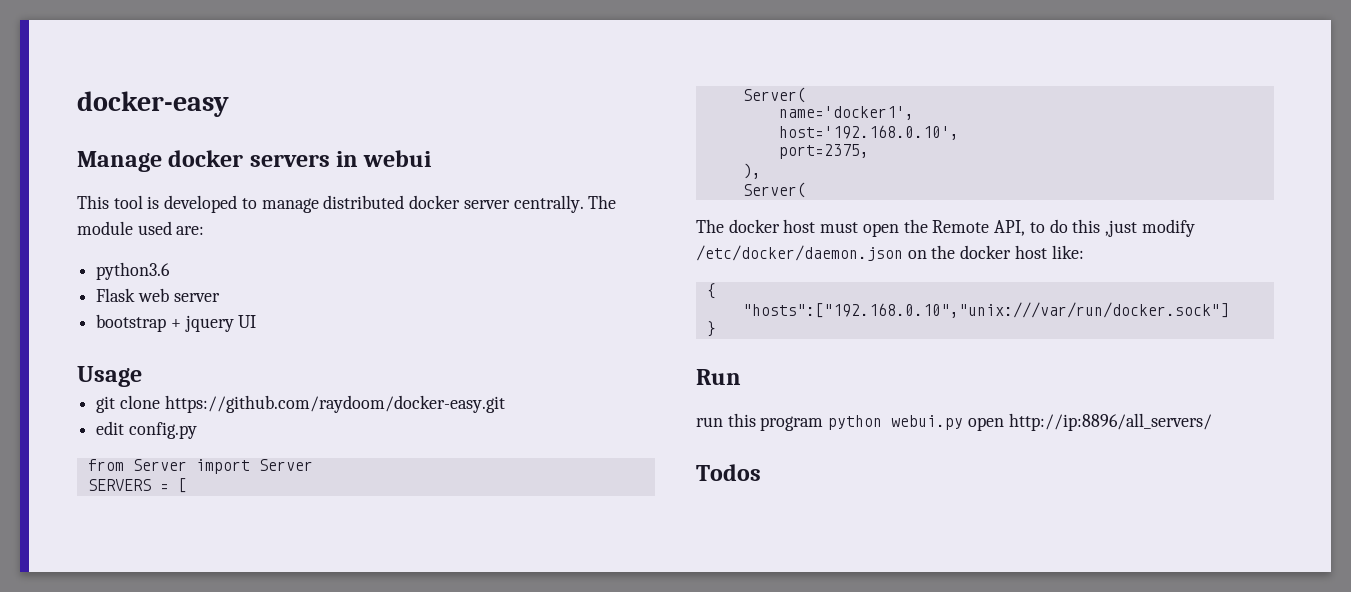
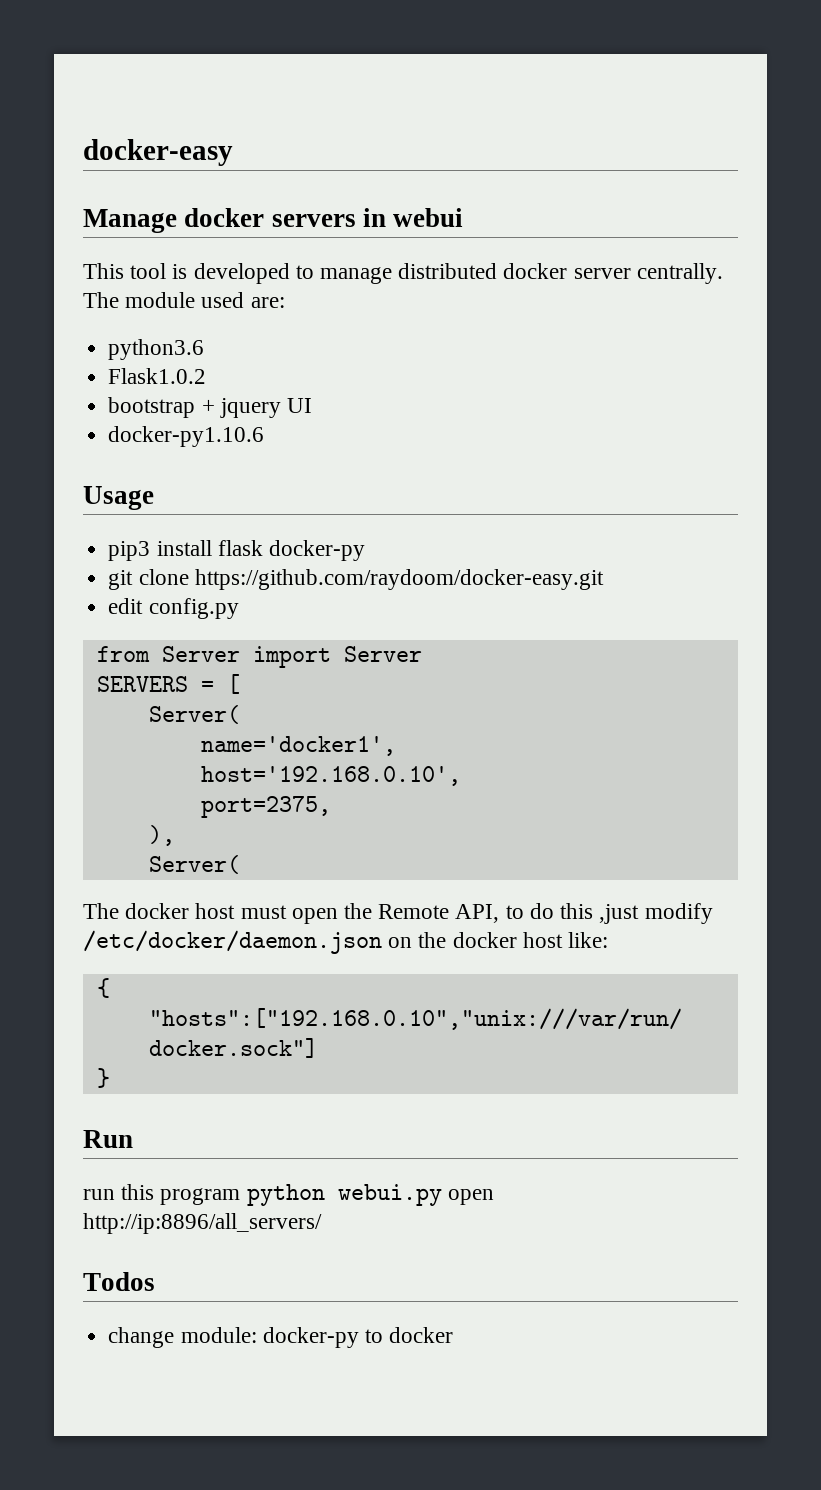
- Flask web server
+ Flask1.0.2
+ docker-py1.10.6
+ pip3 install flask docker-py
+ change module: docker-py to docker

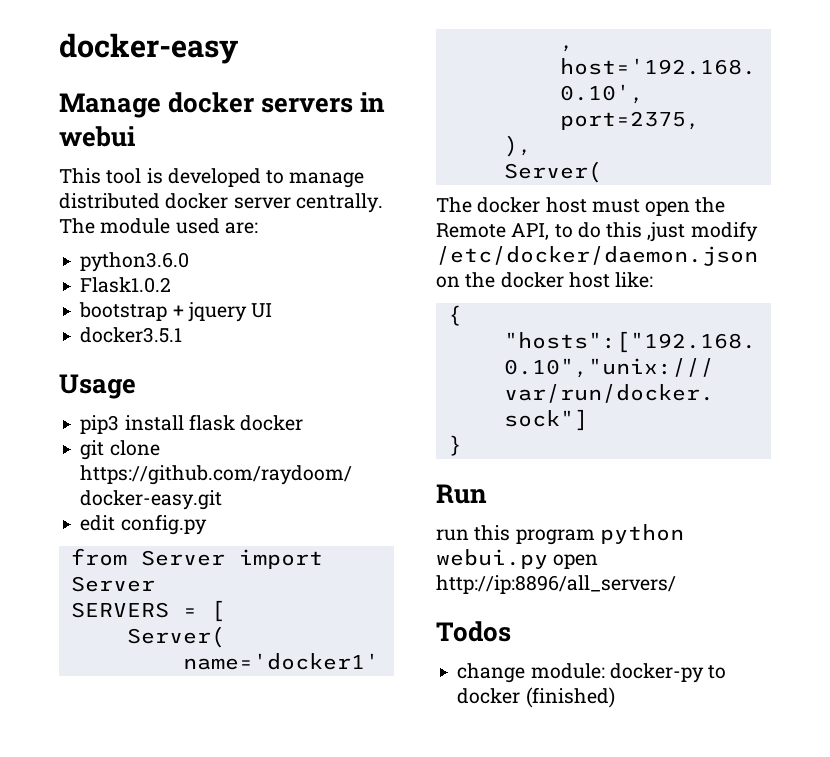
- python3.6
+ python3.6.0
- docker-py1.10.6
+ docker3.5.1
- pip3 install flask docker-py
+ pip3 install flask docker
- change module: docker-py to docker
+ change module: docker-py to docker (finished)

